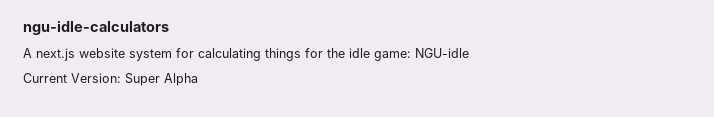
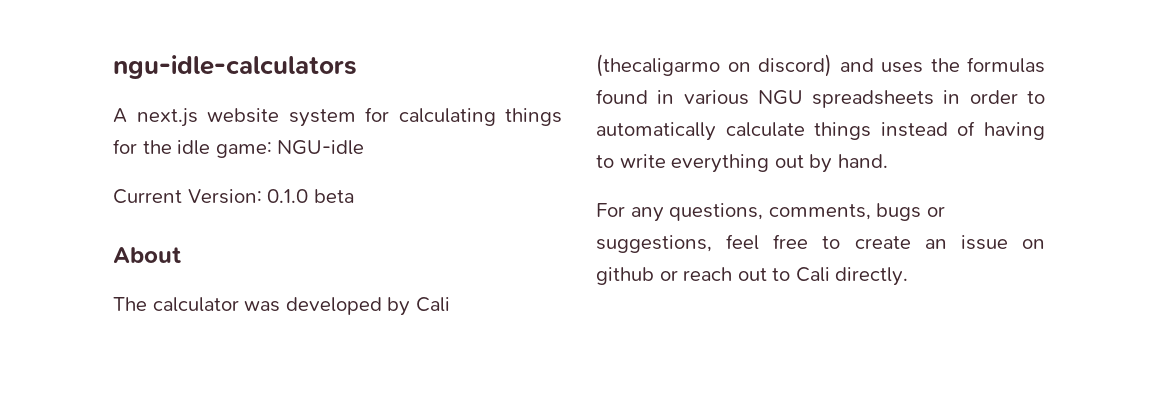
- Current Version: Super Alpha
+ Current Version: 0.1.0 beta
+ About
+ The calculator was developed by Cali (thecaligarmo on discord) and uses the formulas found in various NGU spreadsheets in order to automatically calculate things instead of having to write everything out by hand.
+ For any questions, comments, bugs or suggestions, feel free to create an issue on github or reach out to Cali directly.

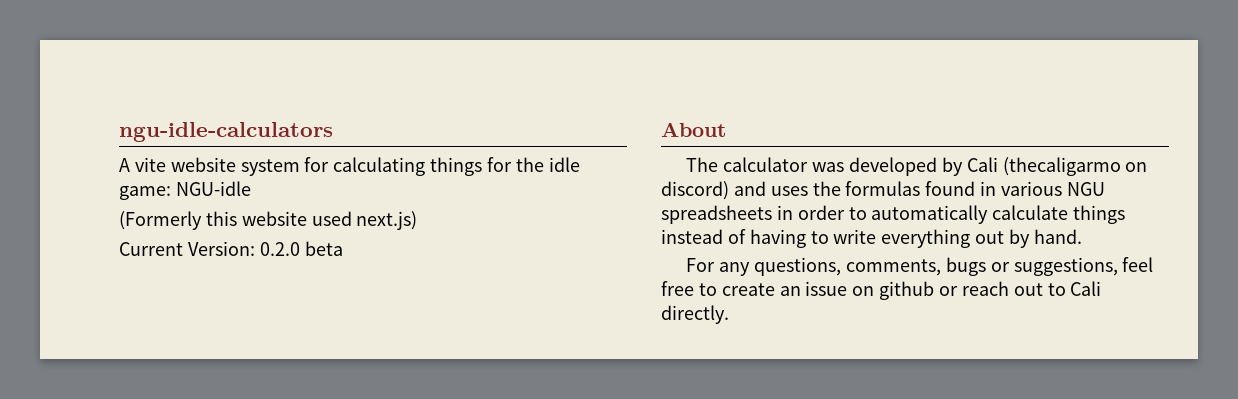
- A next.js website system for calculating things for the idle game: NGU-idle
+ A vite website system for calculating things for the idle game: NGU-idle
+ (Formerly this website used next.js)
- Current Version: 0.1.0 beta
+ Current Version: 0.2.0 beta

